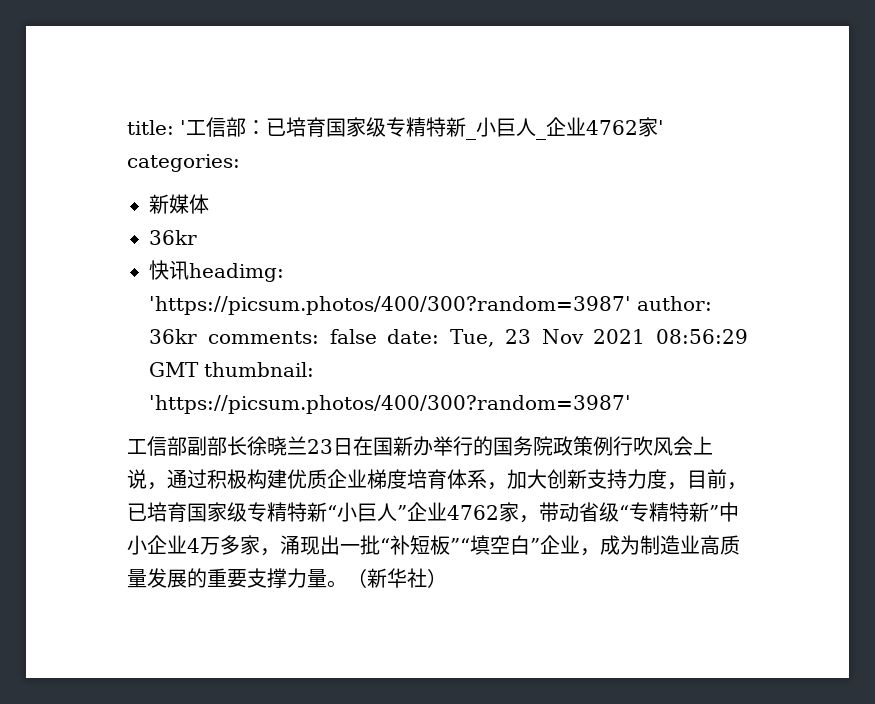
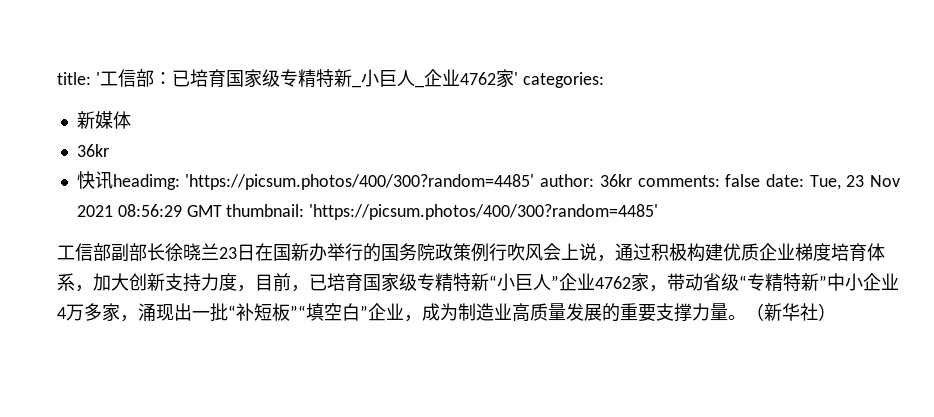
- 快讯headimg: 'https://picsum.photos/400/300?random=3987' author: 36kr comments: false date: Tue, 23 Nov 2021 08:56:29 GMT thumbnail: 'https://picsum.photos/400/300?random=3987'
+ 快讯headimg: 'https://picsum.photos/400/300?random=4485' author: 36kr comments: false date: Tue, 23 Nov 2021 08:56:29 GMT thumbnail: 'https://picsum.photos/400/300?random=4485'

